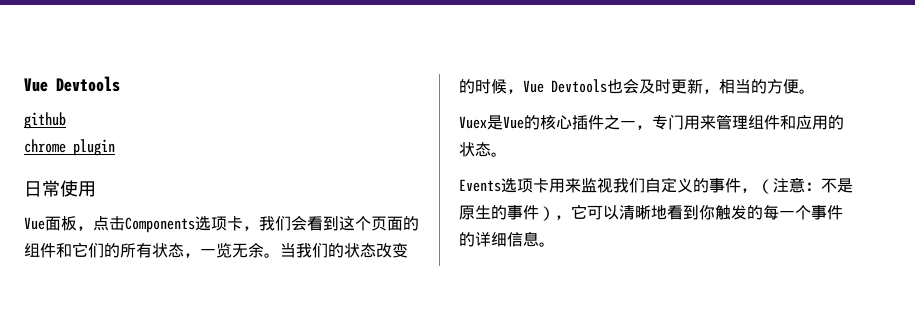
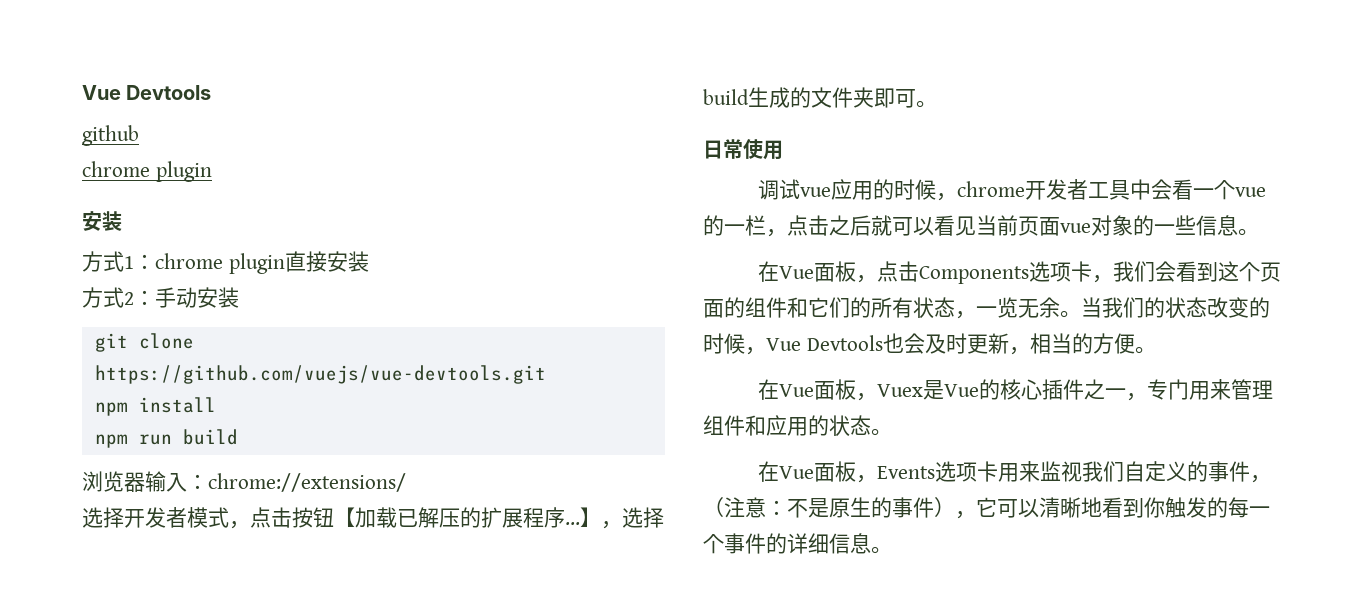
  github
  chrome plugin
+ 安装
+ 方式1：chrome plugin直接安装
+ 方式2：手动安装
+ git clone https://github.com/vuejs/vue-devtools.git
+ npm install
+ npm run build
+ 浏览器输入：chrome://extensions/
+ 选择开发者模式，点击按钮【加载已解压的扩展程序...】，选择build生成的文件夹即可。
  日常使用
- Vue面板，点击Components选项卡，我们会看到这个页面的组件和它们的所有状态，一览无余。
+ 调试vue应用的时候，chrome开发者工具中会看一个vue的一栏，点击之后就可以看见当前页面vue对象的一些信息。
+ 在Vue面板，点击Components选项卡，我们会看到这个页面的组件和它们的所有状态，一览无余。
- Vuex是Vue的核心插件之一，专门用来管理组件和应用的状态。
+ 在Vue面板，Vuex是Vue的核心插件之一，专门用来管理组件和应用的状态。
- Events选项卡用来监视我们自定义的事件，（注意：不是原生的事件），它可以清晰地看到你触发的每一个事件的详细信息。
+ 在Vue面板，Events选项卡用来监视我们自定义的事件，（注意：不是原生的事件），它可以清晰地看到你触发的每一个事件的详细信息。

